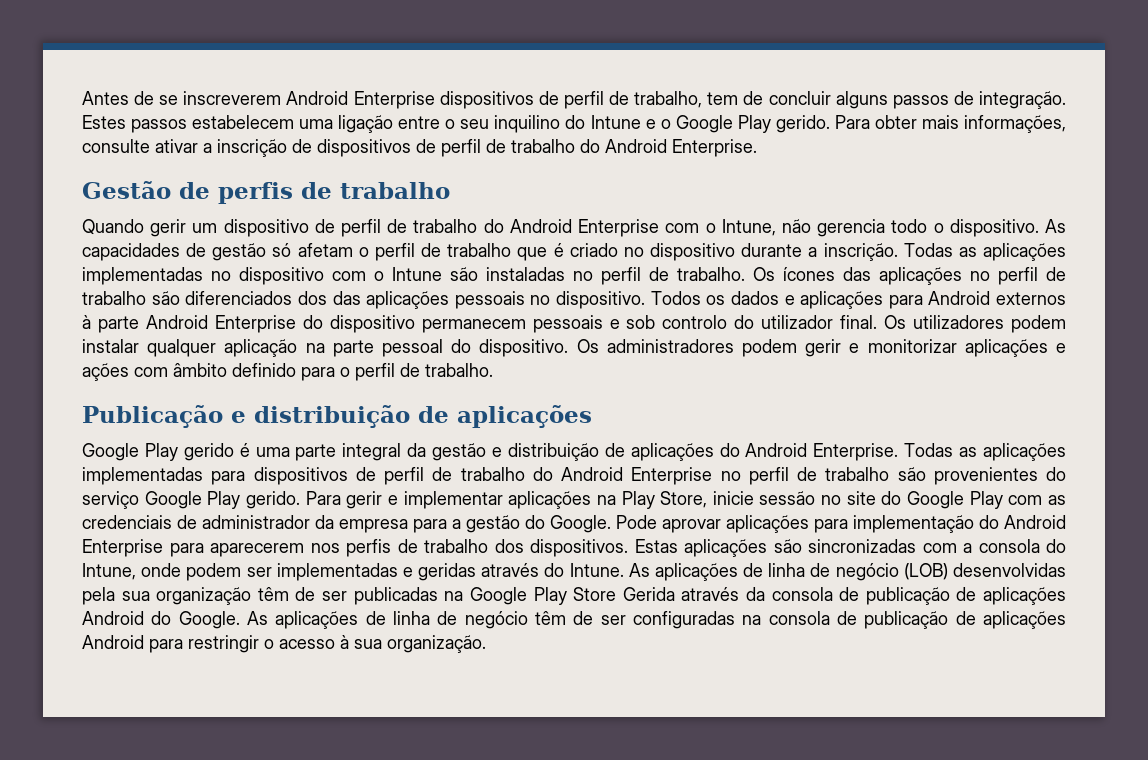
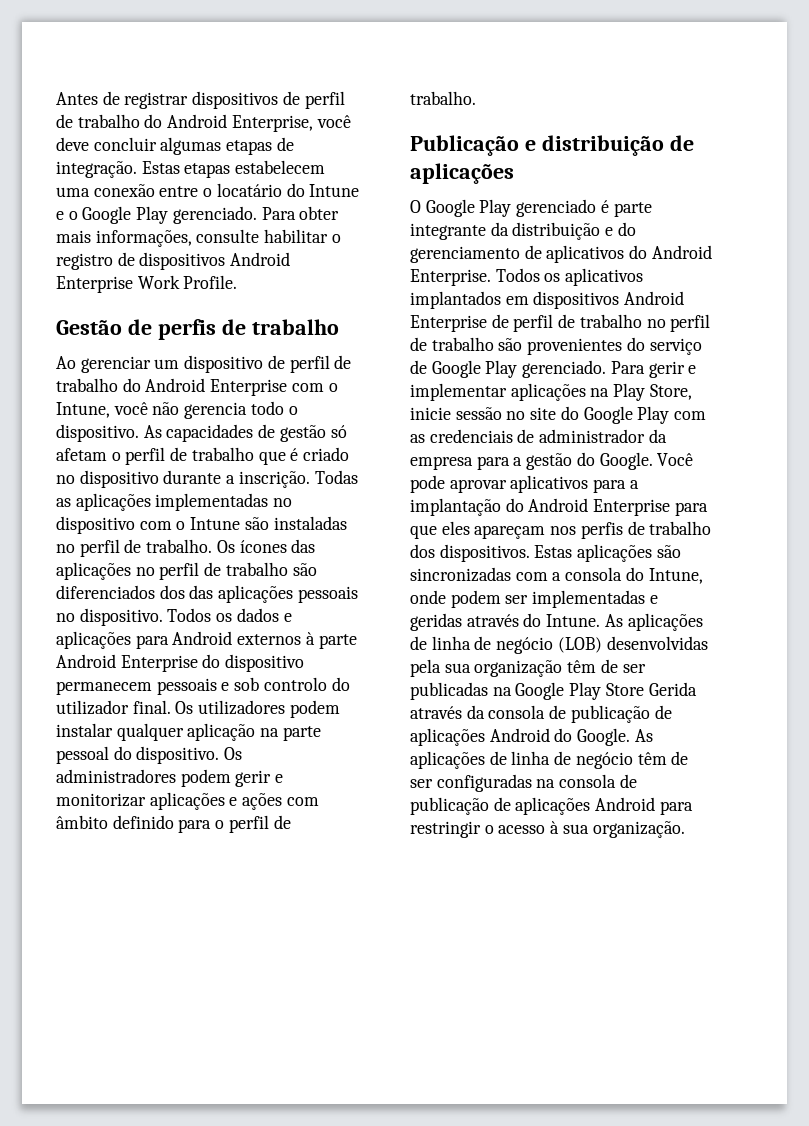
- Antes de se inscreverem Android Enterprise dispositivos de perfil de trabalho, tem de concluir alguns passos de integração. Estes passos estabelecem uma ligação entre o seu inquilino do Intune e o Google Play gerido. Para obter mais informações, consulte ativar a inscrição de dispositivos de perfil de trabalho do Android Enterprise.
+ Antes de registrar dispositivos de perfil de trabalho do Android Enterprise, você deve concluir algumas etapas de integração. Estas etapas estabelecem uma conexão entre o locatário do Intune e o Google Play gerenciado. Para obter mais informações, consulte habilitar o registro de dispositivos Android Enterprise Work Profile.
- Quando gerir um dispositivo de perfil de trabalho do Android Enterprise com o Intune, não gerencia todo o dispositivo.
+ Ao gerenciar um dispositivo de perfil de trabalho do Android Enterprise com o Intune, você não gerencia todo o dispositivo.
- Google Play gerido é uma parte integral da gestão e distribuição de aplicações do Android Enterprise. Todas as aplicações implementadas para dispositivos de perfil de trabalho do Android Enterprise no perfil de trabalho são provenientes do serviço Google Play gerido.
+ O Google Play gerenciado é parte integrante da distribuição e do gerenciamento de aplicativos do Android Enterprise. Todos os aplicativos implantados em dispositivos Android Enterprise de perfil de trabalho no perfil de trabalho são provenientes do serviço de Google Play gerenciado.
- Pode aprovar aplicações para implementação do Android Enterprise para aparecerem nos perfis de trabalho dos dispositivos.
+ Você pode aprovar aplicativos para a implantação do Android Enterprise para que eles apareçam nos perfis de trabalho dos dispositivos.

